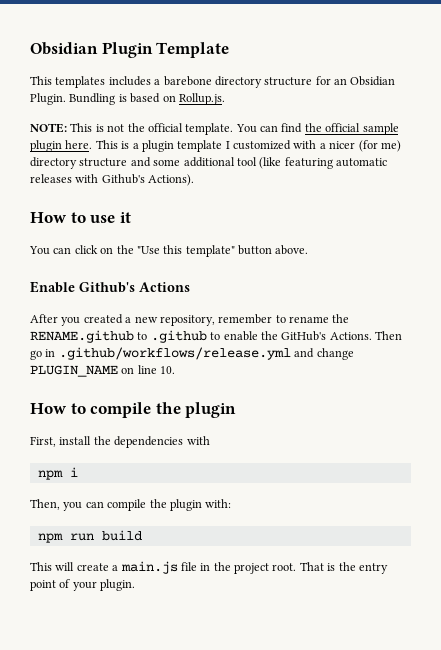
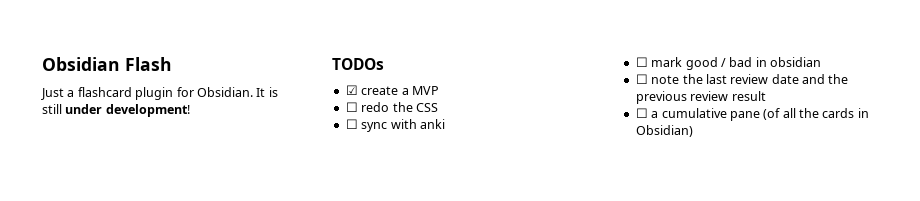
- Obsidian Plugin Template
- This templates includes a barebone directory structure for an Obsidian Plugin. Bundling is based on Rollup.js.
- NOTE: This is not the official template. You can find the official sample plugin here. This is a plugin template I customized with a nicer (for me) directory structure and some additional tool (like featuring automatic releases with Github's Actions).
- How to use it
- You can click on the "Use this template" button above.
- Enable Github's Actions
- After you created a new repository, remember to rename the RENAME.github to .github to enable the GitHub's Actions. Then go in .github/workflows/release.yml and change PLUGIN_NAME on line 10.
- How to compile the plugin
- First, install the dependencies with
- npm i
- Then, you can compile the plugin with:
- npm run build
- This will create a main.js file in the project root. That is the entry point of your plugin.
+ Obsidian Flash
+ Just a flashcard plugin for Obsidian. It is still under development!
+ TODOs
+ ☑ create a MVP
+ ☐ redo the CSS
+ ☐ sync with anki
+ ☐ mark good / bad in obsidian
+ ☐ note the last review date and the previous review result
+ ☐ a cumulative pane (of all the cards in Obsidian)

